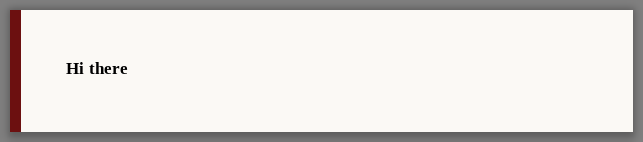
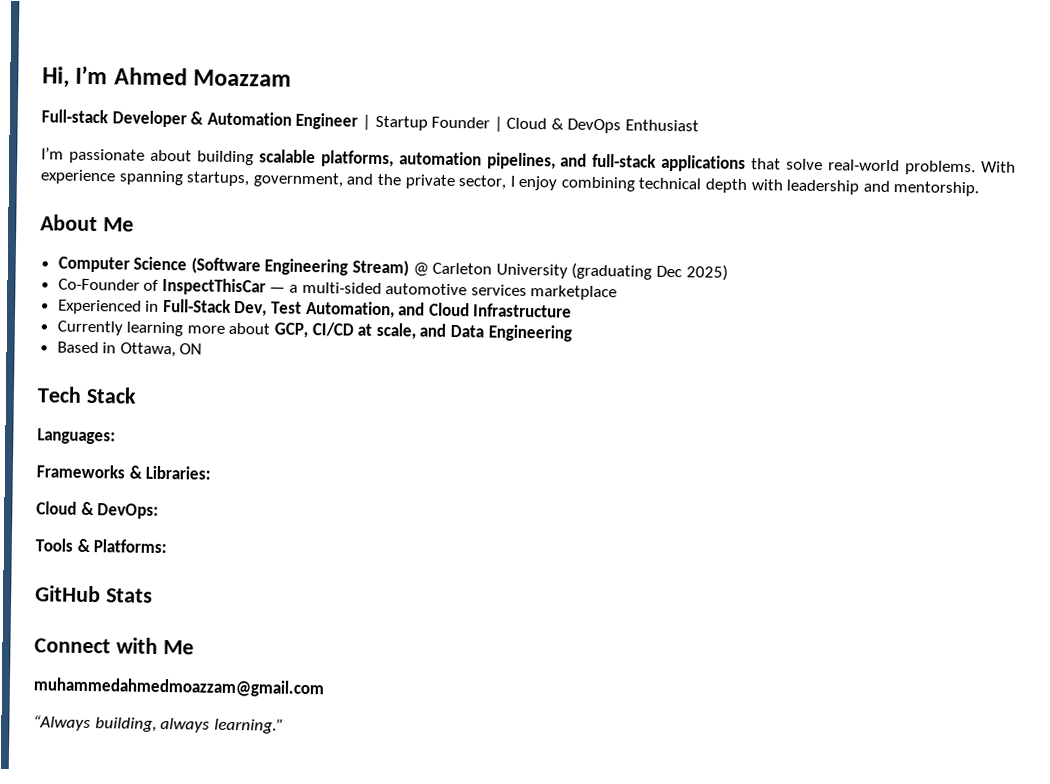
- Hi there
+ Hi, I’m Ahmed Moazzam
+ Full-stack Developer & Automation Engineer | Startup Founder | Cloud & DevOps Enthusiast
+ I’m passionate about building scalable platforms, automation pipelines, and full-stack applications that solve real-world problems. With experience spanning startups, government, and the private sector, I enjoy combining technical depth with leadership and mentorship.
+ About Me
+ Computer Science (Software Engineering Stream) @ Carleton University (graduating Dec 2025)
+ Co-Founder of InspectThisCar — a multi-sided automotive services marketplace
+ Experienced in Full-Stack Dev, Test Automation, and Cloud Infrastructure
+ Currently learning more about GCP, CI/CD at scale, and Data Engineering
+ Based in Ottawa, ON
+ Tech Stack
+ Languages:
+ Frameworks & Libraries:
+ Cloud & DevOps:
+ Tools & Platforms:
+ GitHub Stats
+ Connect with Me
+ muhammedahmedmoazzam@gmail.com
+ “Always building, always learning.”

